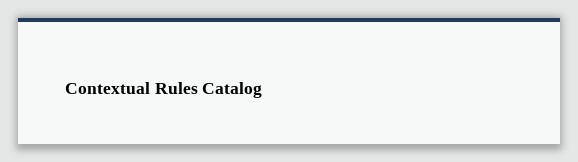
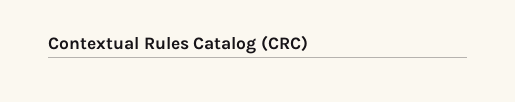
- Contextual Rules Catalog
+ Contextual Rules Catalog (CRC)

